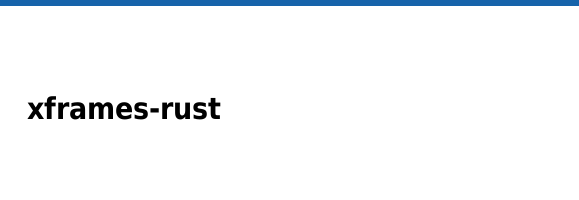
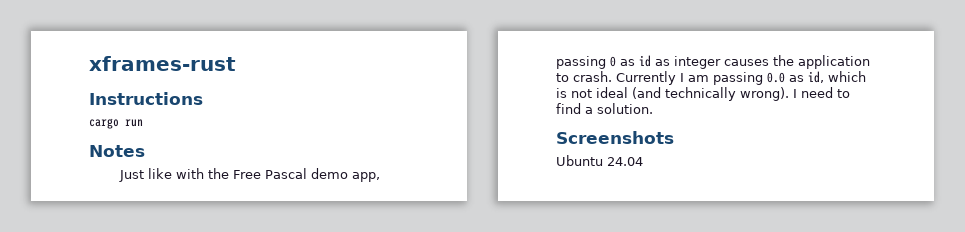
+ Instructions
+ cargo run
+ Notes
+ Just like with the Free Pascal demo app, passing 0 as id as integer causes the application to crash. Currently I am passing 0.0 as id, which is not ideal (and technically wrong). I need to find a solution.
+ Screenshots
+ Ubuntu 24.04

